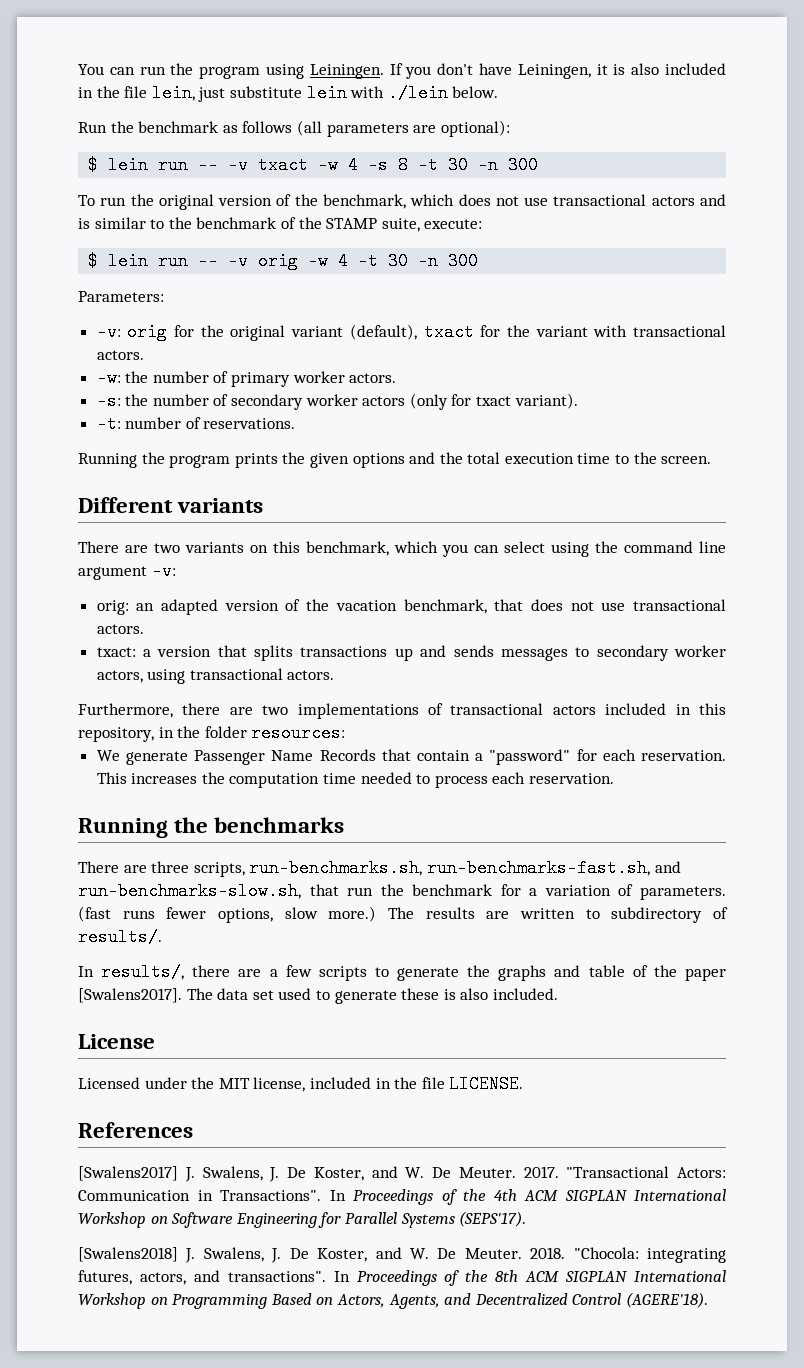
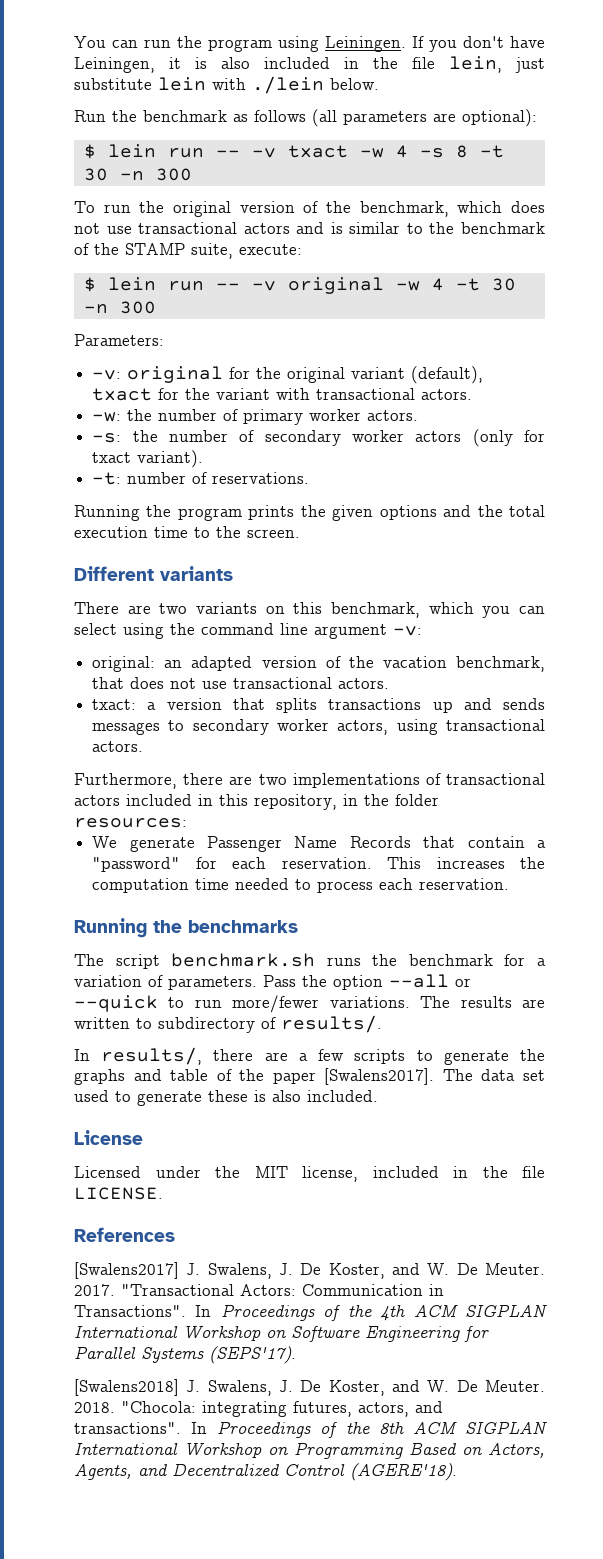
- $ lein run -- -v orig -w 4 -t 30 -n 300
+ $ lein run -- -v original -w 4 -t 30 -n 300
- -v: orig for the original variant (default), txact for the variant with transactional actors.
+ -v: original for the original variant (default), txact for the variant with transactional actors.
- orig: an adapted version of the vacation benchmark, that does not use transactional actors.
+ original: an adapted version of the vacation benchmark, that does not use transactional actors.
- There are three scripts, run-benchmarks.sh, run-benchmarks-fast.sh, and run-benchmarks-slow.sh, that run the benchmark for a variation of parameters.
+ The script benchmark.sh runs the benchmark for a variation of parameters.
- (fast runs fewer options, slow more.)
+ Pass the option --all or --quick to run more/fewer variations.

